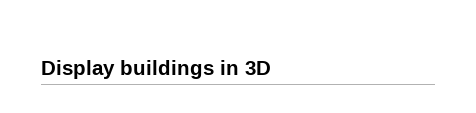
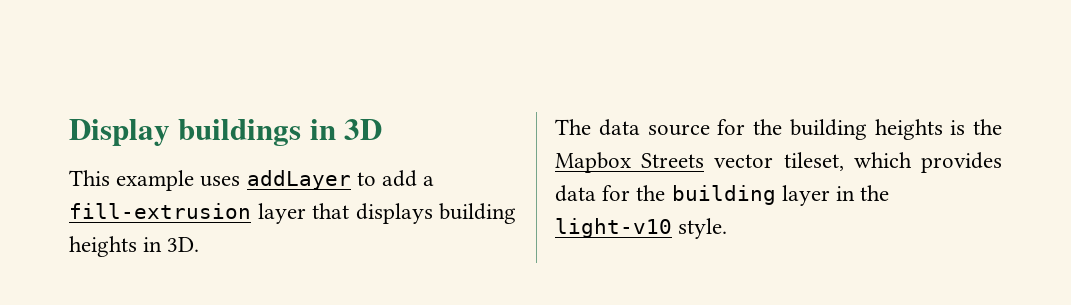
+ This example uses addLayer to add a fill-extrusion layer that displays building heights in 3D.
+ The data source for the building heights is the Mapbox Streets vector tileset, which provides data for the building layer in the light-v10 style.

